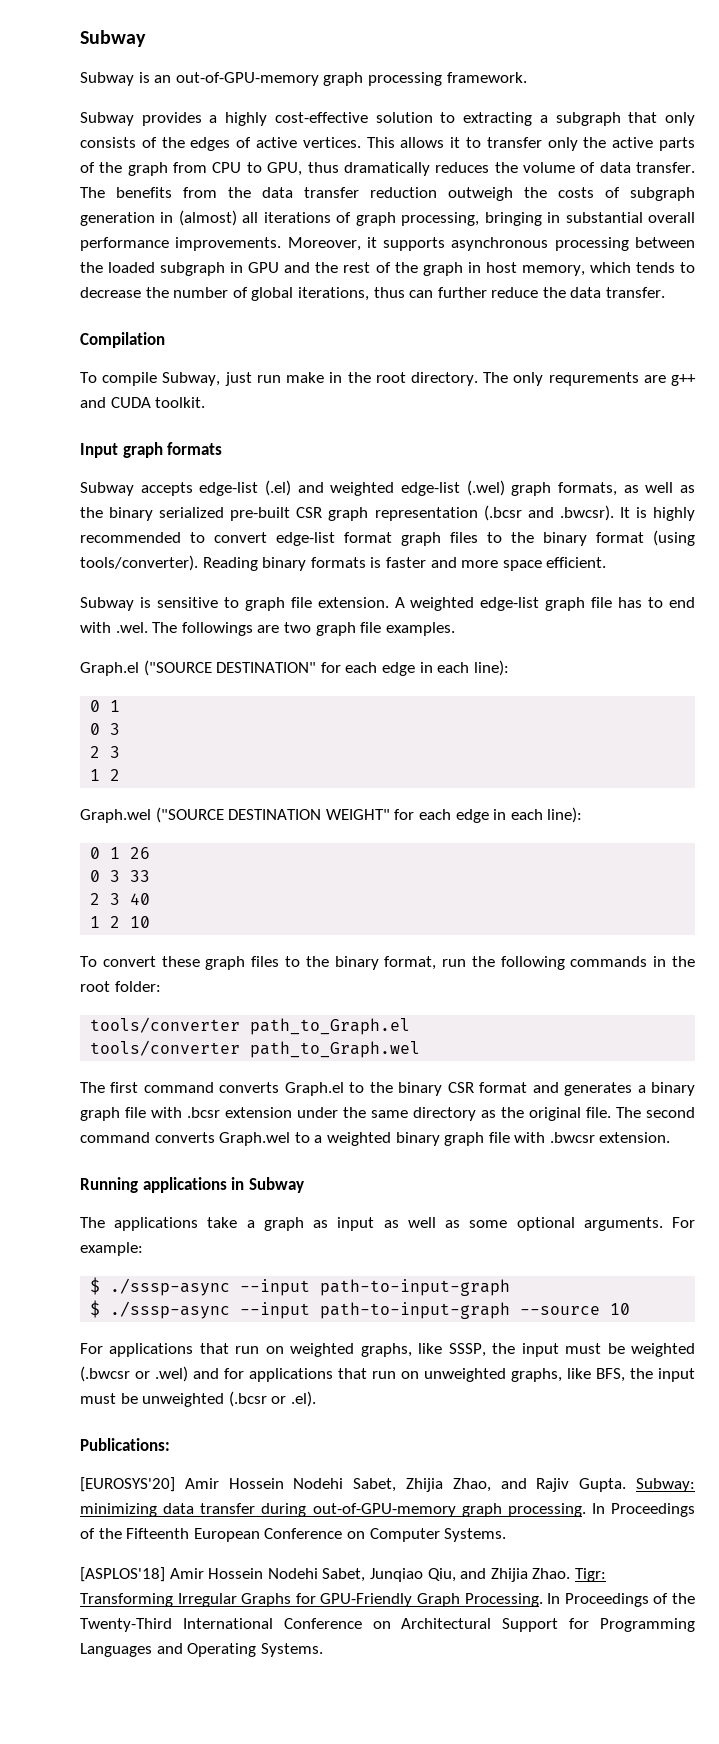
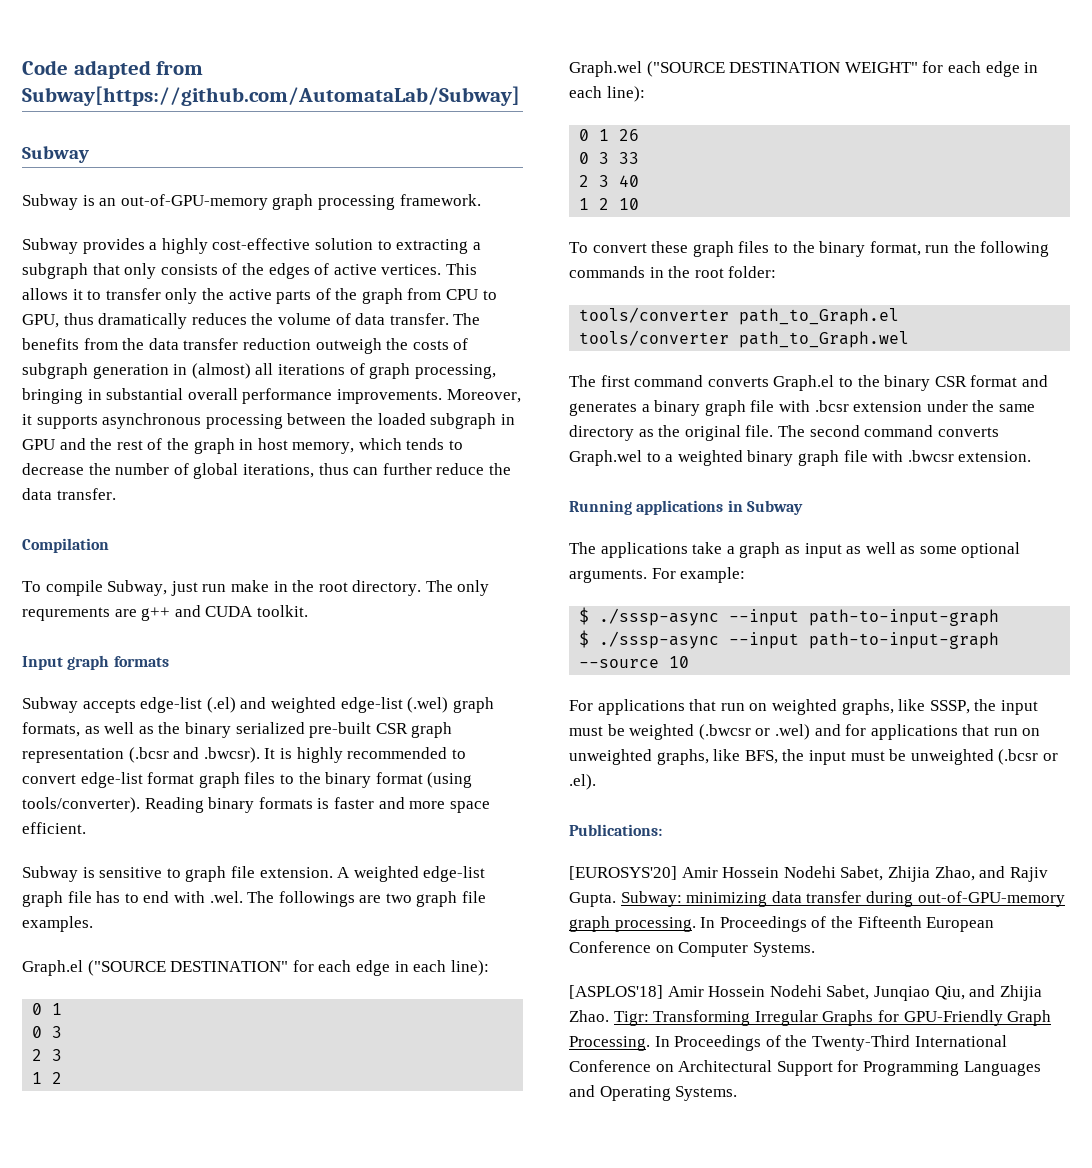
+ Code adapted from Subway[https://github.com/AutomataLab/Subway]

